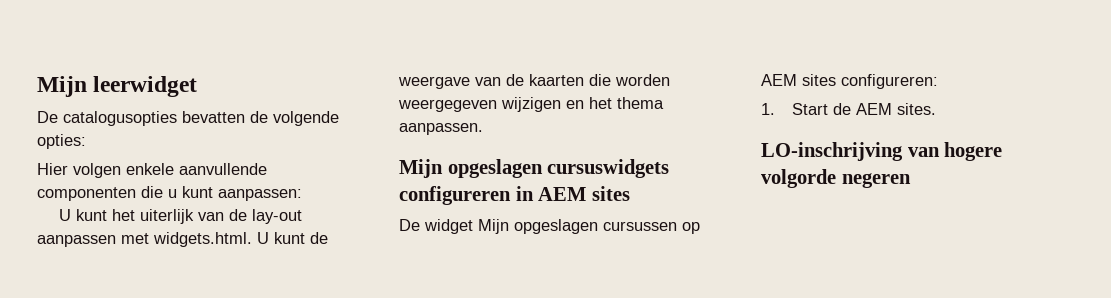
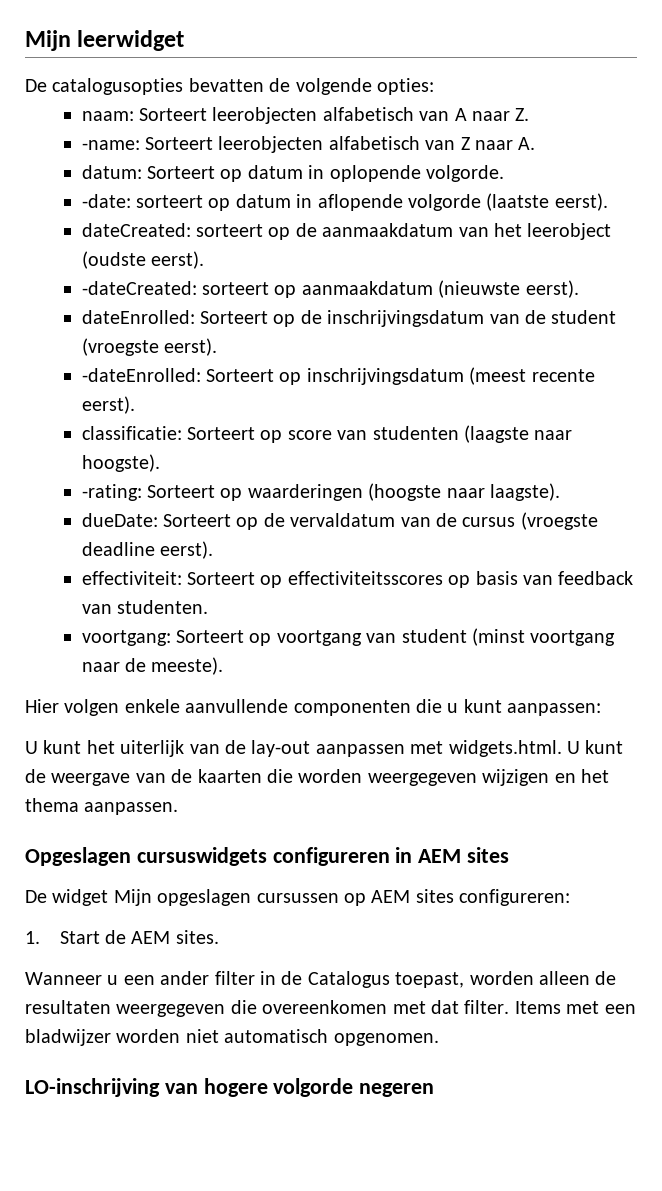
+ naam: Sorteert leerobjecten alfabetisch van A naar Z.
+ -name: Sorteert leerobjecten alfabetisch van Z naar A.
+ datum: Sorteert op datum in oplopende volgorde.
+ -date: sorteert op datum in aflopende volgorde (laatste eerst).
+ dateCreated: sorteert op de aanmaakdatum van het leerobject (oudste eerst).
+ -dateCreated: sorteert op aanmaakdatum (nieuwste eerst).
+ dateEnrolled: Sorteert op de inschrijvingsdatum van de student (vroegste eerst).
+ -dateEnrolled: Sorteert op inschrijvingsdatum (meest recente eerst).
+ classificatie: Sorteert op score van studenten (laagste naar hoogste).
+ -rating: Sorteert op waarderingen (hoogste naar laagste).
+ dueDate: Sorteert op de vervaldatum van de cursus (vroegste deadline eerst).
+ effectiviteit: Sorteert op effectiviteitsscores op basis van feedback van studenten.
+ voortgang: Sorteert op voortgang van student (minst voortgang naar de meeste).
- Mijn opgeslagen cursuswidgets configureren in AEM sites
+ Opgeslagen cursuswidgets configureren in AEM sites
+ Wanneer u een ander filter in de Catalogus toepast, worden alleen de resultaten weergegeven die overeenkomen met dat filter. Items met een bladwijzer worden niet automatisch opgenomen.

